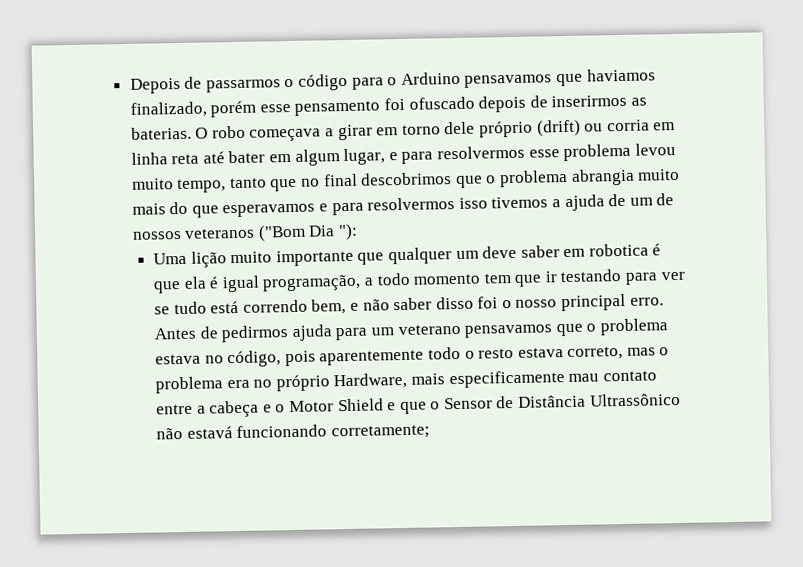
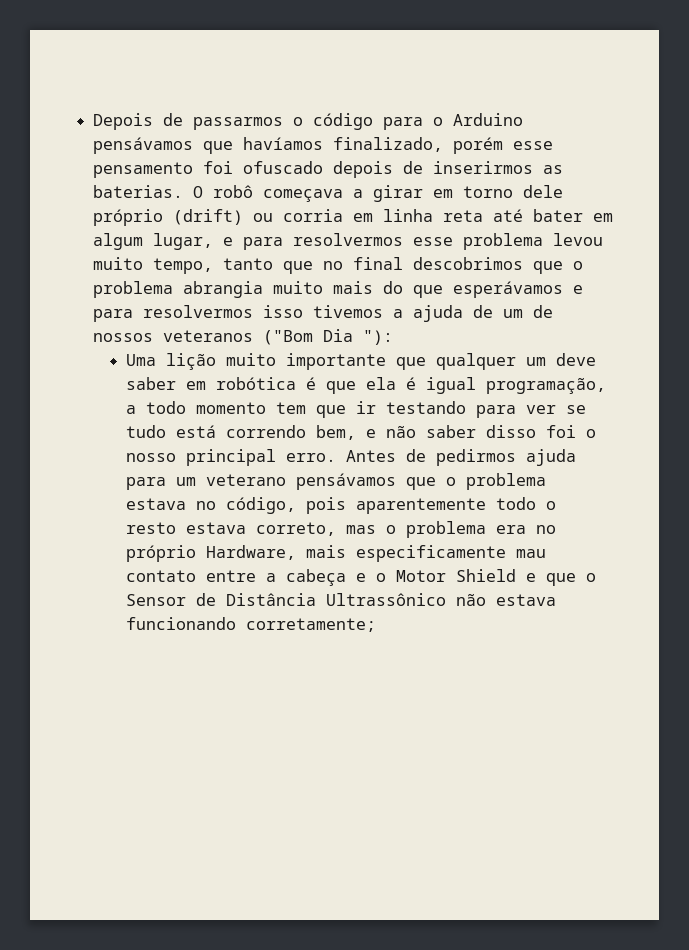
- Depois de passarmos o código para o Arduino pensavamos que haviamos finalizado, porém esse pensamento foi ofuscado depois de inserirmos as baterias.
+ Depois de passarmos o código para o Arduino pensávamos que havíamos finalizado, porém esse pensamento foi ofuscado depois de inserirmos as baterias.
- O robo começava a girar em torno dele próprio (drift) ou corria em linha reta até bater em algum lugar, e para resolvermos esse problema levou muito tempo, tanto que no final descobrimos que o problema abrangia muito mais do que esperavamos e para resolvermos isso tivemos a ajuda de um de nossos veteranos ("Bom Dia "):
+ O robô começava a girar em torno dele próprio (drift) ou corria em linha reta até bater em algum lugar, e para resolvermos esse problema levou muito tempo, tanto que no final descobrimos que o problema abrangia muito mais do que esperávamos e para resolvermos isso tivemos a ajuda de um de nossos veteranos ("Bom Dia "):
- Uma lição muito importante que qualquer um deve saber em robotica é que ela é igual programação, a todo momento tem que ir testando para ver se tudo está correndo bem, e não saber disso foi o nosso principal erro.
+ Uma lição muito importante que qualquer um deve saber em robótica é que ela é igual programação, a todo momento tem que ir testando para ver se tudo está correndo bem, e não saber disso foi o nosso principal erro.
- Antes de pedirmos ajuda para um veterano pensavamos que o problema estava no código, pois aparentemente todo o resto estava correto, mas o problema era no próprio Hardware, mais especificamente mau contato entre a cabeça e o Motor Shield e que o Sensor de Distância Ultrassônico não estavá funcionando corretamente;
+ Antes de pedirmos ajuda para um veterano pensávamos que o problema estava no código, pois aparentemente todo o resto estava correto, mas o problema era no próprio Hardware, mais especificamente mau contato entre a cabeça e o Motor Shield e que o Sensor de Distância Ultrassônico não estava funcionando corretamente;

